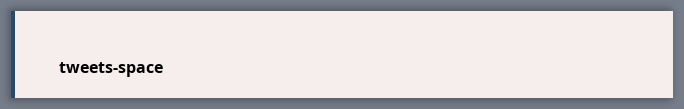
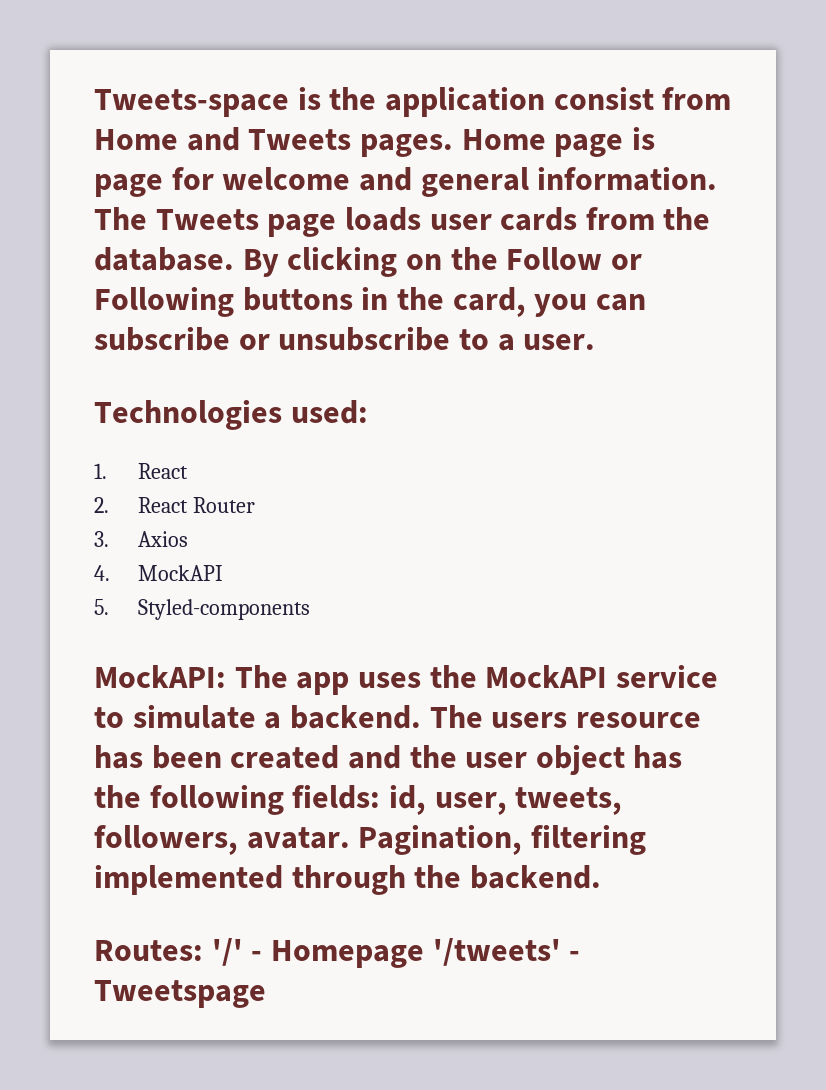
- tweets-space
+ Tweets-space is the application consist from Home and Tweets pages. Home page is page for welcome and general information. The Tweets page loads user cards from the database. By clicking on the Follow or Following buttons in the card, you can subscribe or unsubscribe to a user.
+ Technologies used:
+ 1. React
+ 2. React Router
+ 3. Axios
+ 4. MockAPI
+ 5. Styled-components
+ MockAPI: The app uses the MockAPI service to simulate a backend. The users resource has been created and the user object has the following fields: id, user, tweets, followers, avatar. Pagination, filtering implemented through the backend.
+ Routes: '/' - Homepage '/tweets' - Tweetspage

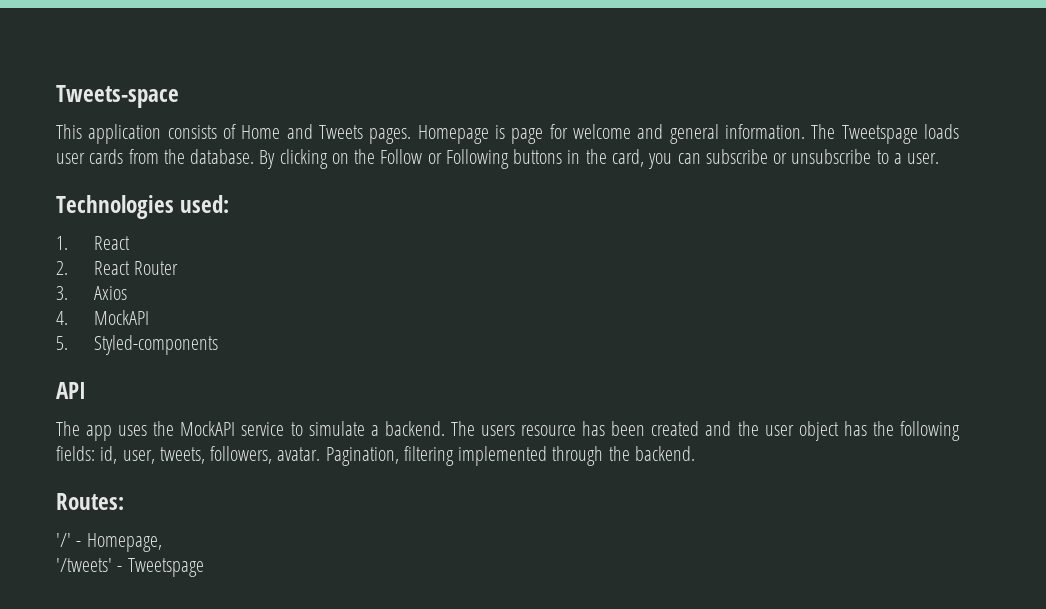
- Tweets-space is the application consist from Home and Tweets pages.
+ Tweets-space
+ This application consists of Home and Tweets pages.
- Home page is page for welcome and general information.
+ Homepage is page for welcome and general information.
- The Tweets page loads user cards from the database.
+ The Tweetspage loads user cards from the database.
- MockAPI: The app uses the MockAPI service to simulate a backend.
+ API
+ The app uses the MockAPI service to simulate a backend.
- Routes: '/' - Homepage '/tweets' - Tweetspage
+ Routes:
+ '/' - Homepage,
+ '/tweets' - Tweetspage

